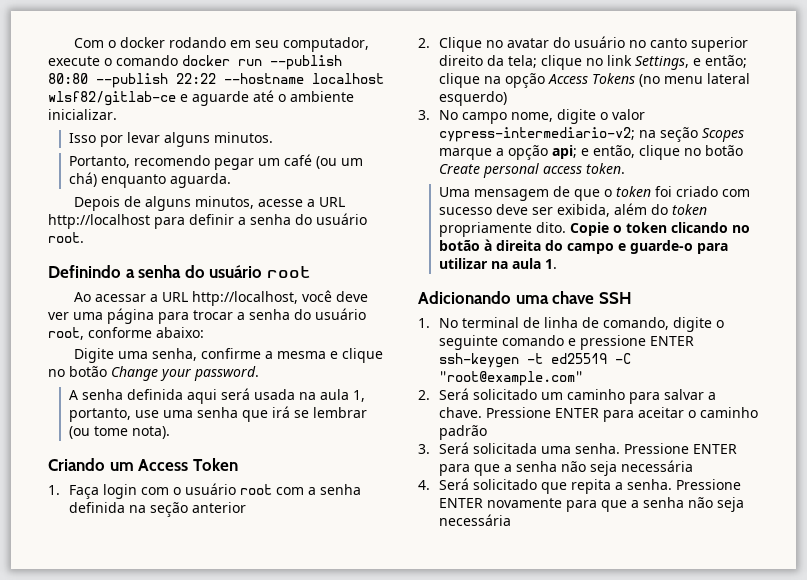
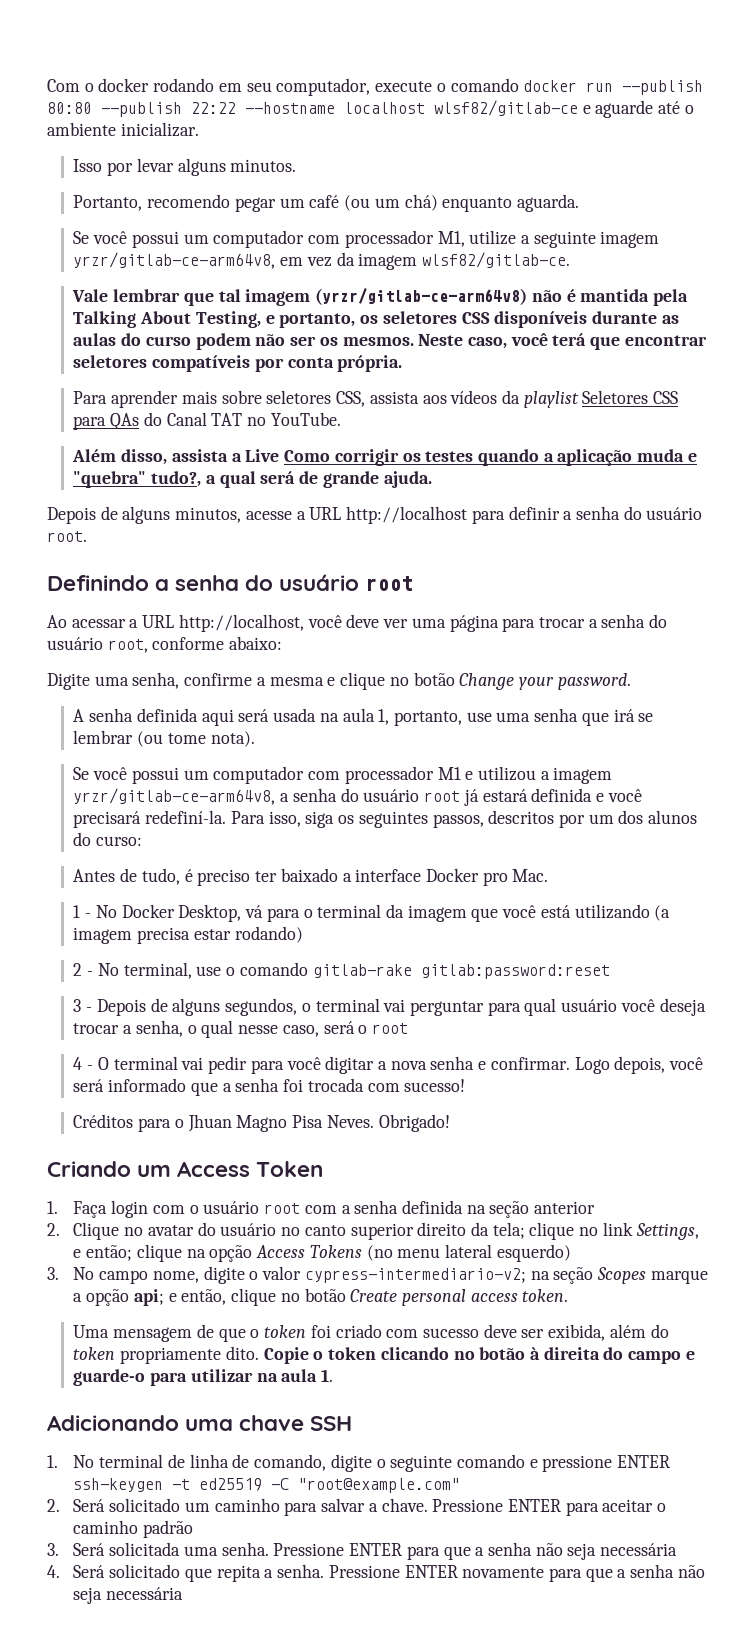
+ Se você possui um computador com processador M1, utilize a seguinte imagem yrzr/gitlab-ce-arm64v8, em vez da imagem wlsf82/gitlab-ce.
+ Vale lembrar que tal imagem (yrzr/gitlab-ce-arm64v8) não é mantida pela Talking About Testing, e portanto, os seletores CSS disponíveis durante as aulas do curso podem não ser os mesmos. Neste caso, você terá que encontrar seletores compatíveis por conta própria.
+ Para aprender mais sobre seletores CSS, assista aos vídeos da playlist Seletores CSS para QAs do Canal TAT no YouTube.
+ Além disso, assista a Live Como corrigir os testes quando a aplicação muda e "quebra" tudo?, a qual será de grande ajuda.
+ Se você possui um computador com processador M1 e utilizou a imagem yrzr/gitlab-ce-arm64v8, a senha do usuário root já estará definida e você precisará redefiní-la. Para isso, siga os seguintes passos, descritos por um dos alunos do curso:
+ Antes de tudo, é preciso ter baixado a interface Docker pro Mac.
+ 1 - No Docker Desktop, vá para o terminal da imagem que você está utilizando (a imagem precisa estar rodando)
+ 2 - No terminal, use o comando gitlab-rake gitlab:password:reset
+ 3 - Depois de alguns segundos, o terminal vai perguntar para qual usuário você deseja trocar a senha, o qual nesse caso, será o root
+ 4 - O terminal vai pedir para você digitar a nova senha e confirmar. Logo depois, você será informado que a senha foi trocada com sucesso!
+ Créditos para o Jhuan Magno Pisa Neves. Obrigado!

